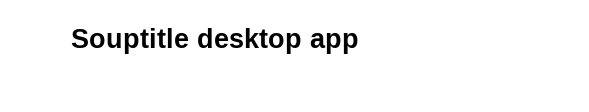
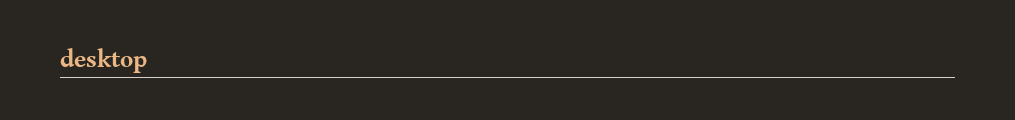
- Souptitle desktop app
+ desktop

